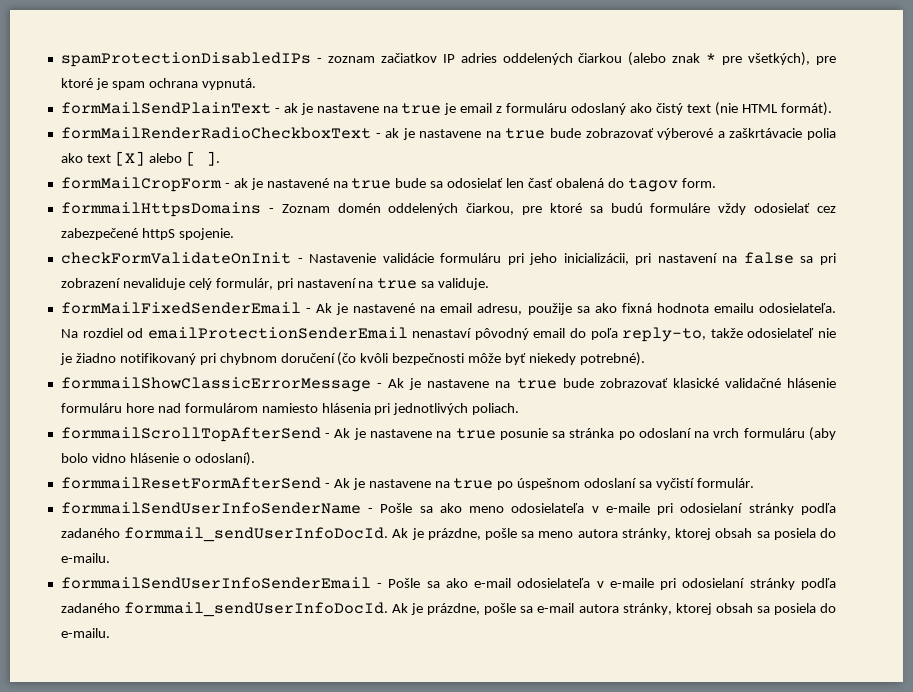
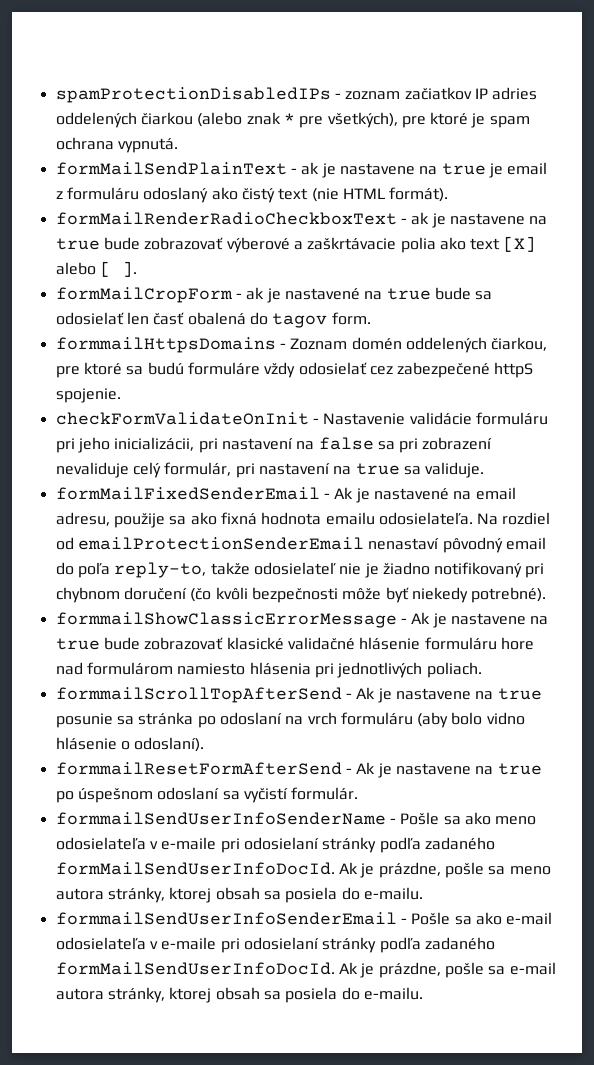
- formmailSendUserInfoSenderName - Pošle sa ako meno odosielateľa v e-maile pri odosielaní stránky podľa zadaného formmail_sendUserInfoDocId.
+ formmailSendUserInfoSenderName - Pošle sa ako meno odosielateľa v e-maile pri odosielaní stránky podľa zadaného formMailSendUserInfoDocId.
- formmailSendUserInfoSenderEmail - Pošle sa ako e-mail odosielateľa v e-maile pri odosielaní stránky podľa zadaného formmail_sendUserInfoDocId.
+ formmailSendUserInfoSenderEmail - Pošle sa ako e-mail odosielateľa v e-maile pri odosielaní stránky podľa zadaného formMailSendUserInfoDocId.

